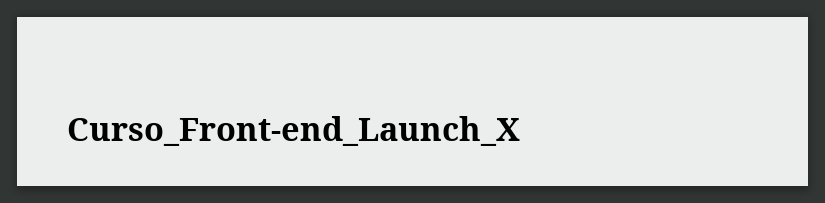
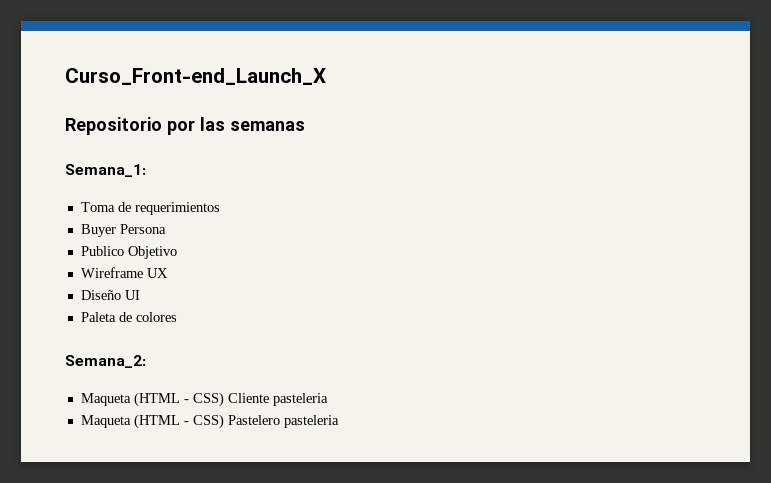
+ Repositorio por las semanas
+ Semana_1:
+ Toma de requerimientos
+ Buyer Persona
+ Publico Objetivo
+ Wireframe UX
+ Diseño UI
+ Paleta de colores
+ Semana_2:
+ Maqueta (HTML - CSS) Cliente pasteleria
+ Maqueta (HTML - CSS) Pastelero pasteleria

